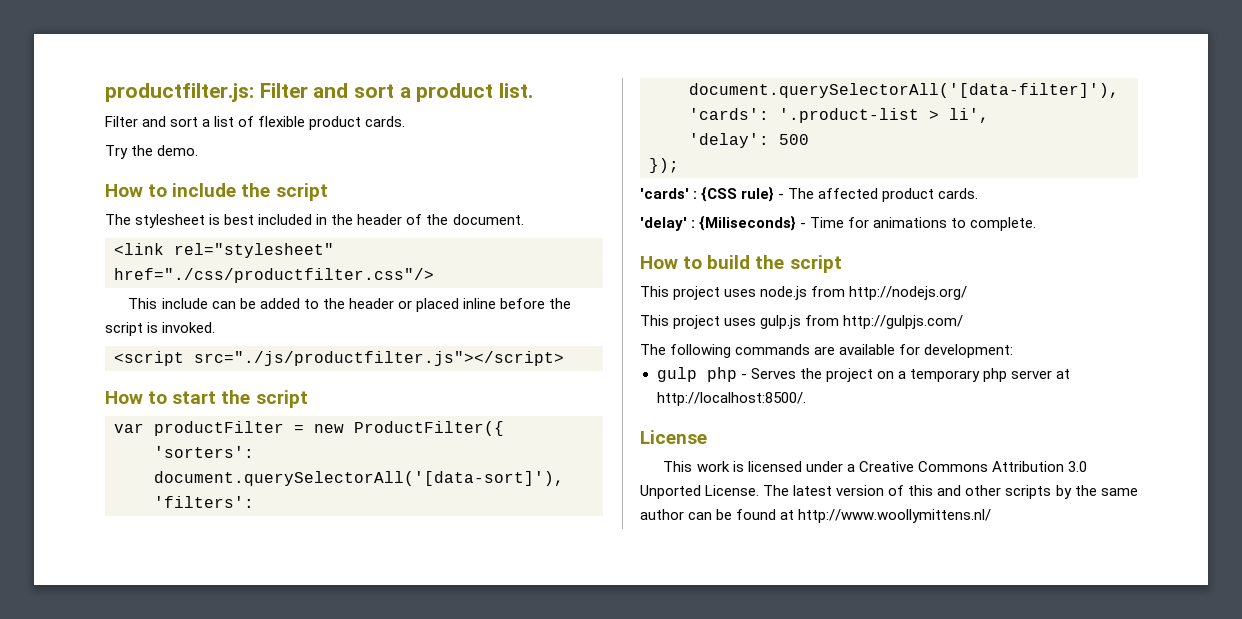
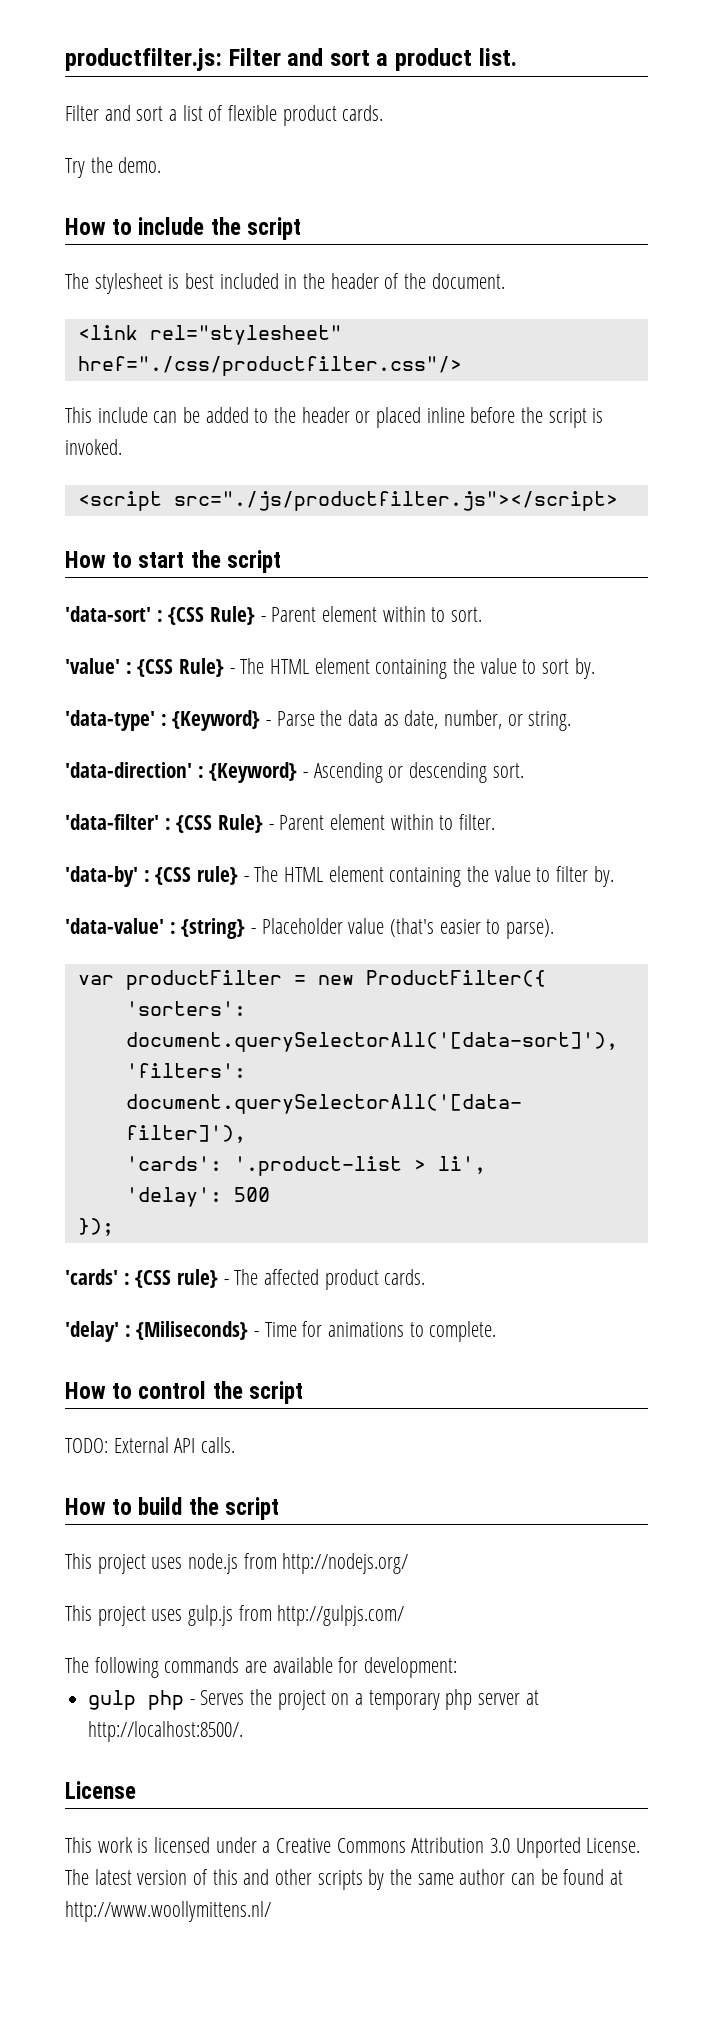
+ 'data-sort' : {CSS Rule} - Parent element within to sort.
+ 'value' : {CSS Rule} - The HTML element containing the value to sort by.
+ 'data-type' : {Keyword} - Parse the data as date, number, or string.
+ 'data-direction' : {Keyword} - Ascending or descending sort.
+ 'data-filter' : {CSS Rule} - Parent element within to filter.
+ 'data-by' : {CSS rule} - The HTML element containing the value to filter by.
+ 'data-value' : {string} - Placeholder value (that's easier to parse).
+ How to control the script
+ TODO: External API calls.

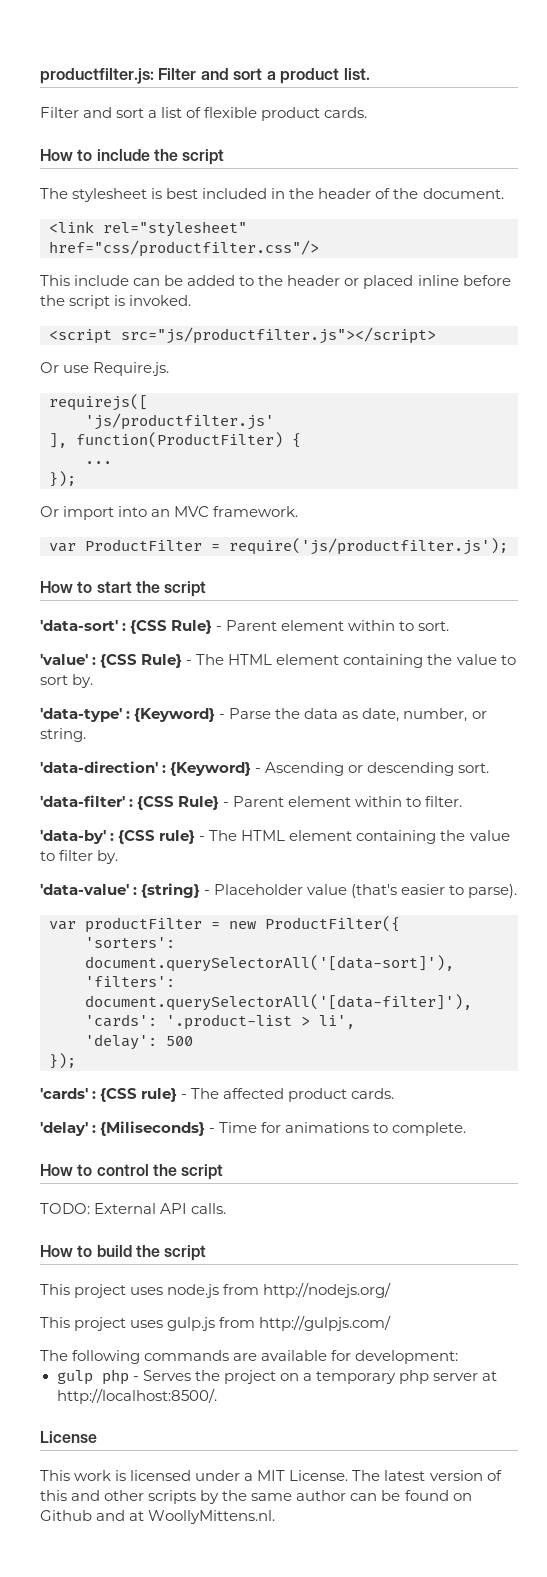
- Try the demo.
- <link rel="stylesheet" href="./css/productfilter.css"/>
+ <link rel="stylesheet" href="css/productfilter.css"/>
- <script src="./js/productfilter.js"></script>
+ <script src="js/productfilter.js"></script>
+ Or use Require.js.
+ requirejs([
+ 'js/productfilter.js'
+ ], function(ProductFilter) {
+ ...
+ });
+ Or import into an MVC framework.
+ var ProductFilter = require('js/productfilter.js');
- This work is licensed under a Creative Commons Attribution 3.0 Unported License.
+ This work is licensed under a MIT License.
- The latest version of this and other scripts by the same author can be found at http://www.woollymittens.nl/
+ The latest version of this and other scripts by the same author can be found on Github and at WoollyMittens.nl.

